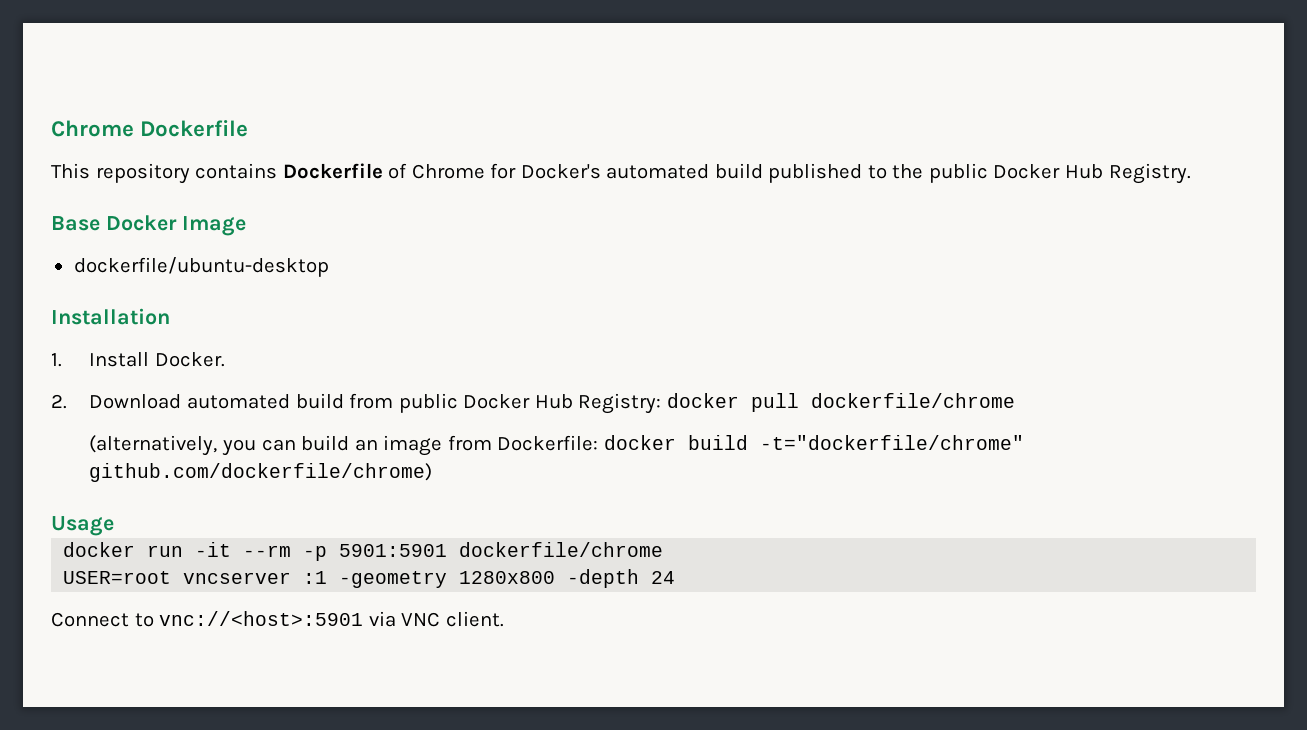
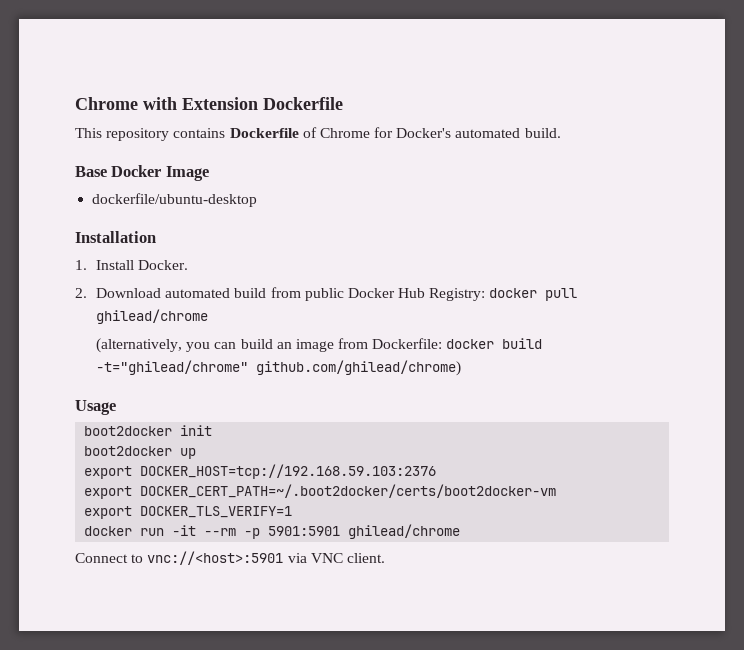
- Chrome Dockerfile
+ Chrome with Extension Dockerfile
- This repository contains Dockerfile of Chrome for Docker's automated build published to the public Docker Hub Registry.
+ This repository contains Dockerfile of Chrome for Docker's automated build.
- 2. Download automated build from public Docker Hub Registry: docker pull dockerfile/chrome
+ 2. Download automated build from public Docker Hub Registry: docker pull ghilead/chrome
- (alternatively, you can build an image from Dockerfile: docker build -t="dockerfile/chrome" github.com/dockerfile/chrome)
+ (alternatively, you can build an image from Dockerfile: docker build -t="ghilead/chrome" github.com/ghilead/chrome)
+ boot2docker init
+ boot2docker up
+ export DOCKER_HOST=tcp://192.168.59.103:2376
+ export DOCKER_CERT_PATH=~/.boot2docker/certs/boot2docker-vm
+ export DOCKER_TLS_VERIFY=1
- docker run -it --rm -p 5901:5901 dockerfile/chrome
- USER=root vncserver :1 -geometry 1280x800 -depth 24
+ docker run -it --rm -p 5901:5901 ghilead/chrome

